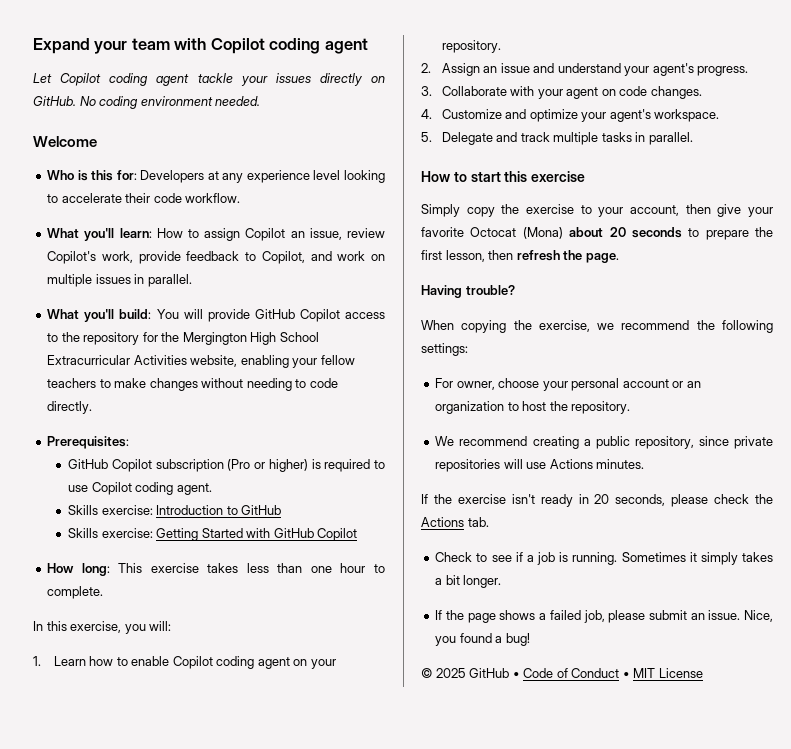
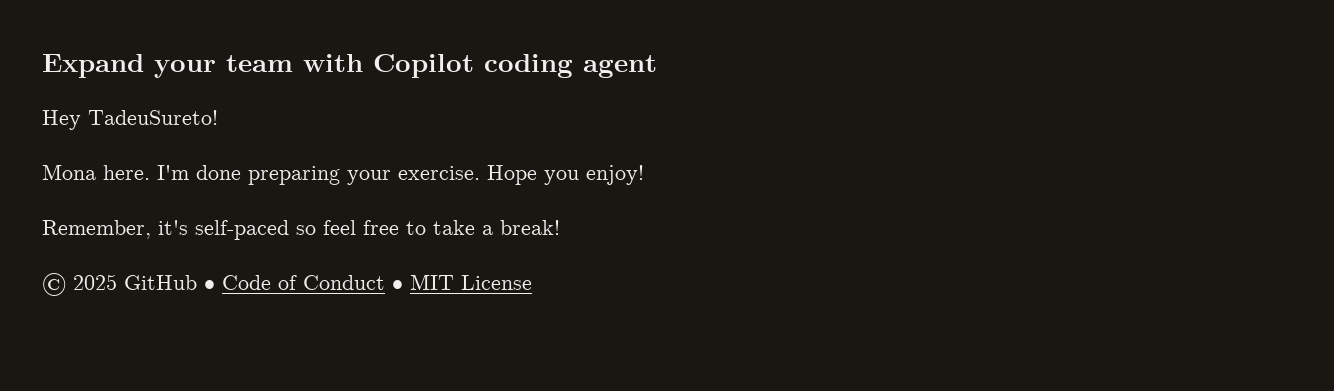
- Let Copilot coding agent tackle your issues directly on GitHub. No coding environment needed.
- Welcome
- Who is this for: Developers at any experience level looking to accelerate their code workflow.
- What you'll learn: How to assign Copilot an issue, review Copilot's work, provide feedback to Copilot, and work on multiple issues in parallel.
- What you'll build: You will provide GitHub Copilot access to the repository for the Mergington High School Extracurricular Activities website, enabling your fellow teachers to make changes without needing to code directly.
- Prerequisites:
- GitHub Copilot subscription (Pro or higher) is required to use Copilot coding agent.
- Skills exercise: Introduction to GitHub
- Skills exercise: Getting Started with GitHub Copilot
- How long: This exercise takes less than one hour to complete.
- In this exercise, you will:
- 1. Learn how to enable Copilot coding agent on your repository.
- 2. Assign an issue and understand your agent's progress.
- 3. Collaborate with your agent on code changes.
- 4. Customize and optimize your agent's workspace.
- 5. Delegate and track multiple tasks in parallel.
- How to start this exercise
- Simply copy the exercise to your account, then give your favorite Octocat (Mona) about 20 seconds to prepare the first lesson, then refresh the page.
- Having trouble?
- When copying the exercise, we recommend the following settings:
- For owner, choose your personal account or an organization to host the repository.
- We recommend creating a public repository, since private repositories will use Actions minutes.
- If the exercise isn't ready in 20 seconds, please check the Actions tab.
- Check to see if a job is running. Sometimes it simply takes a bit longer.
- If the page shows a failed job, please submit an issue. Nice, you found a bug!
+ Hey TadeuSureto!
+ Mona here. I'm done preparing your exercise. Hope you enjoy!
+ Remember, it's self-paced so feel free to take a break!

